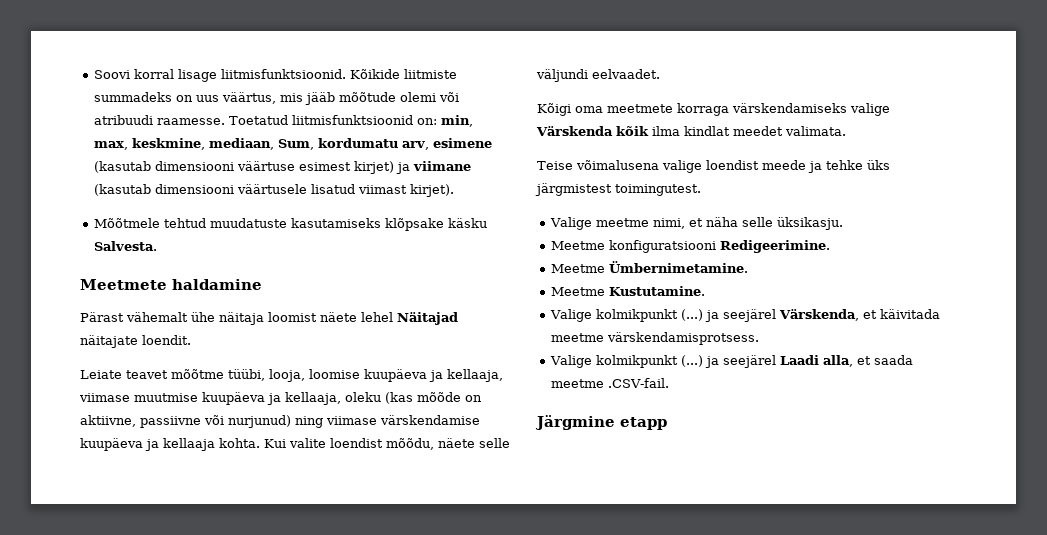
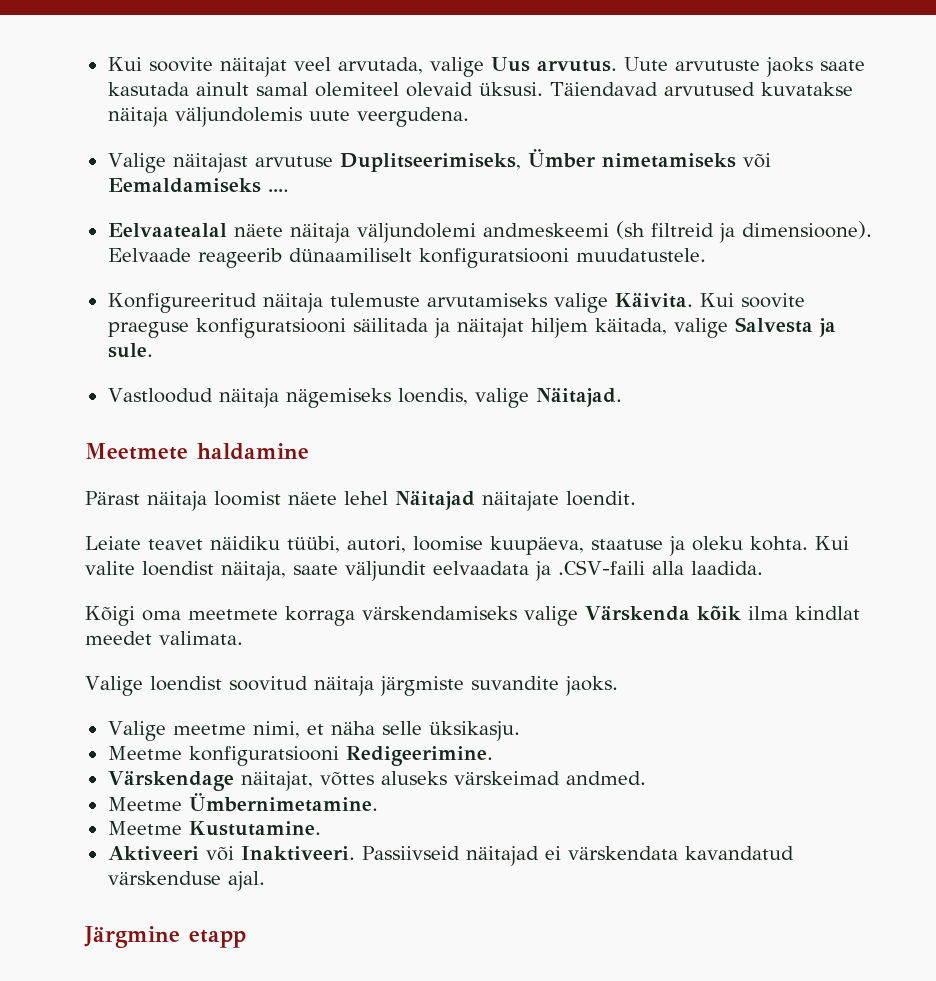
- Soovi korral lisage liitmisfunktsioonid. Kõikide liitmiste summadeks on uus väärtus, mis jääb mõõtude olemi või atribuudi raamesse. Toetatud liitmisfunktsioonid on: min, max, keskmine, mediaan, Sum, kordumatu arv, esimene (kasutab dimensiooni väärtuse esimest kirjet) ja viimane (kasutab dimensiooni väärtusele lisatud viimast kirjet).
- Mõõtmele tehtud muudatuste kasutamiseks klõpsake käsku Salvesta.
+ Kui soovite näitajat veel arvutada, valige Uus arvutus. Uute arvutuste jaoks saate kasutada ainult samal olemiteel olevaid üksusi. Täiendavad arvutused kuvatakse näitaja väljundolemis uute veergudena.
+ Valige näitajast arvutuse Duplitseerimiseks, Ümber nimetamiseks või Eemaldamiseks ....
+ Eelvaatealal näete näitaja väljundolemi andmeskeemi (sh filtreid ja dimensioone). Eelvaade reageerib dünaamiliselt konfiguratsiooni muudatustele.
+ Konfigureeritud näitaja tulemuste arvutamiseks valige Käivita. Kui soovite praeguse konfiguratsiooni säilitada ja näitajat hiljem käitada, valige Salvesta ja sule.
+ Vastloodud näitaja nägemiseks loendis, valige Näitajad.
- Pärast vähemalt ühe näitaja loomist näete lehel Näitajad näitajate loendit.
+ Pärast näitaja loomist näete lehel Näitajad näitajate loendit.
- Leiate teavet mõõtme tüübi, looja, loomise kuupäeva ja kellaaja, viimase muutmise kuupäeva ja kellaaja, oleku (kas mõõde on aktiivne, passiivne või nurjunud) ning viimase värskendamise kuupäeva ja kellaaja kohta. Kui valite loendist mõõdu, näete selle väljundi eelvaadet.
+ Leiate teavet näidiku tüübi, autori, loomise kuupäeva, staatuse ja oleku kohta. Kui valite loendist näitaja, saate väljundit eelvaadata ja .CSV-faili alla laadida.
- Teise võimalusena valige loendist meede ja tehke üks järgmistest toimingutest.
+ Valige loendist soovitud näitaja järgmiste suvandite jaoks.
+ Värskendage näitajat, võttes aluseks värskeimad andmed.
  Meetme Ümbernimetamine.
  Meetme Kustutamine.
- Valige kolmikpunkt (...) ja seejärel Värskenda, et käivitada meetme värskendamisprotsess.
- Valige kolmikpunkt (...) ja seejärel Laadi alla, et saada meetme .CSV-fail.
+ Aktiveeri või Inaktiveeri. Passiivseid näitajad ei värskendata kavandatud värskenduse ajal.

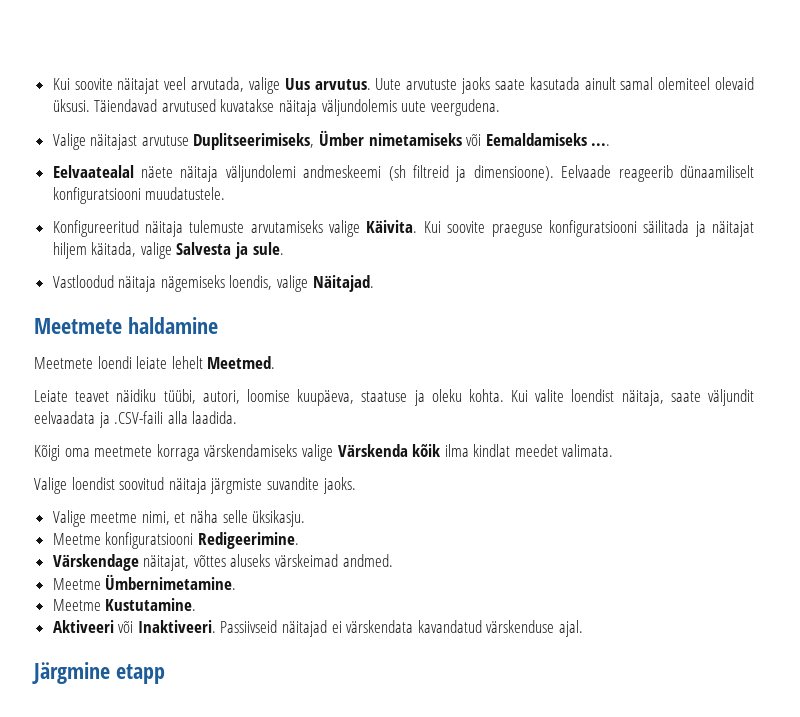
- Pärast näitaja loomist näete lehel Näitajad näitajate loendit.
+ Meetmete loendi leiate lehelt Meetmed.

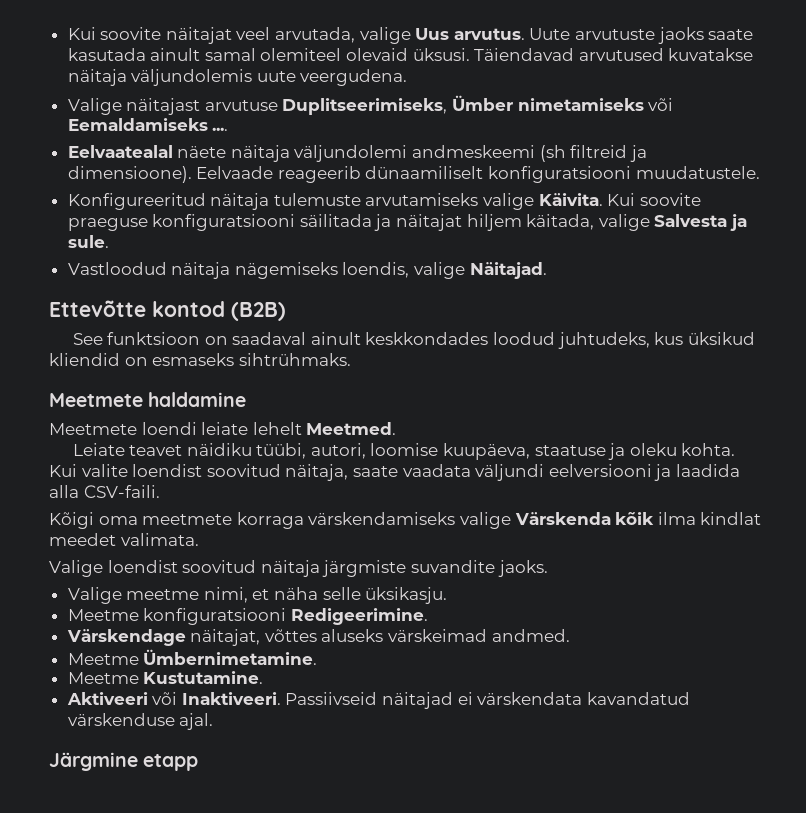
+ Ettevõtte kontod (B2B)
+ See funktsioon on saadaval ainult keskkondades loodud juhtudeks, kus üksikud kliendid on esmaseks sihtrühmaks.
- Kui valite loendist näitaja, saate väljundit eelvaadata ja .CSV-faili alla laadida.
+ Kui valite loendist soovitud näitaja, saate vaadata väljundi eelversiooni ja laadida alla CSV-faili.

